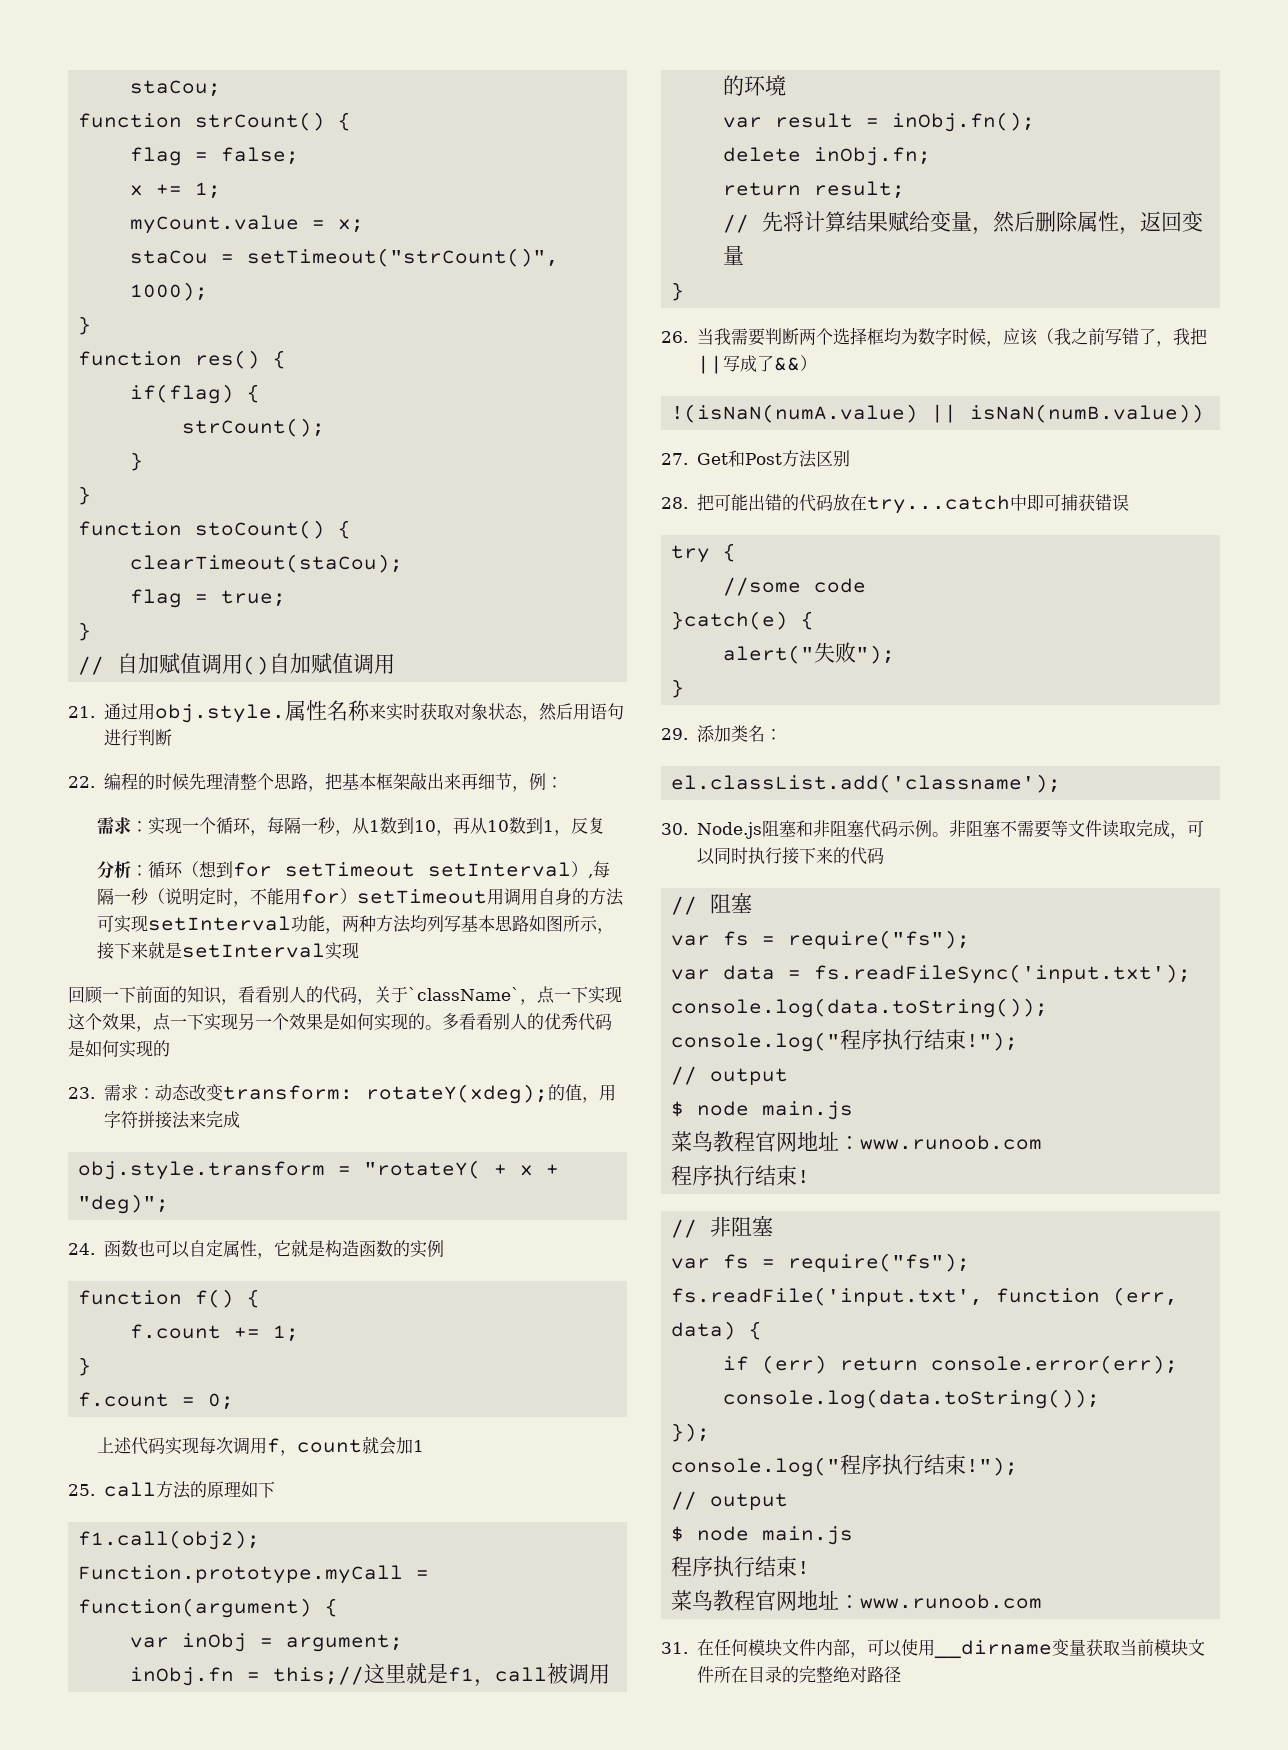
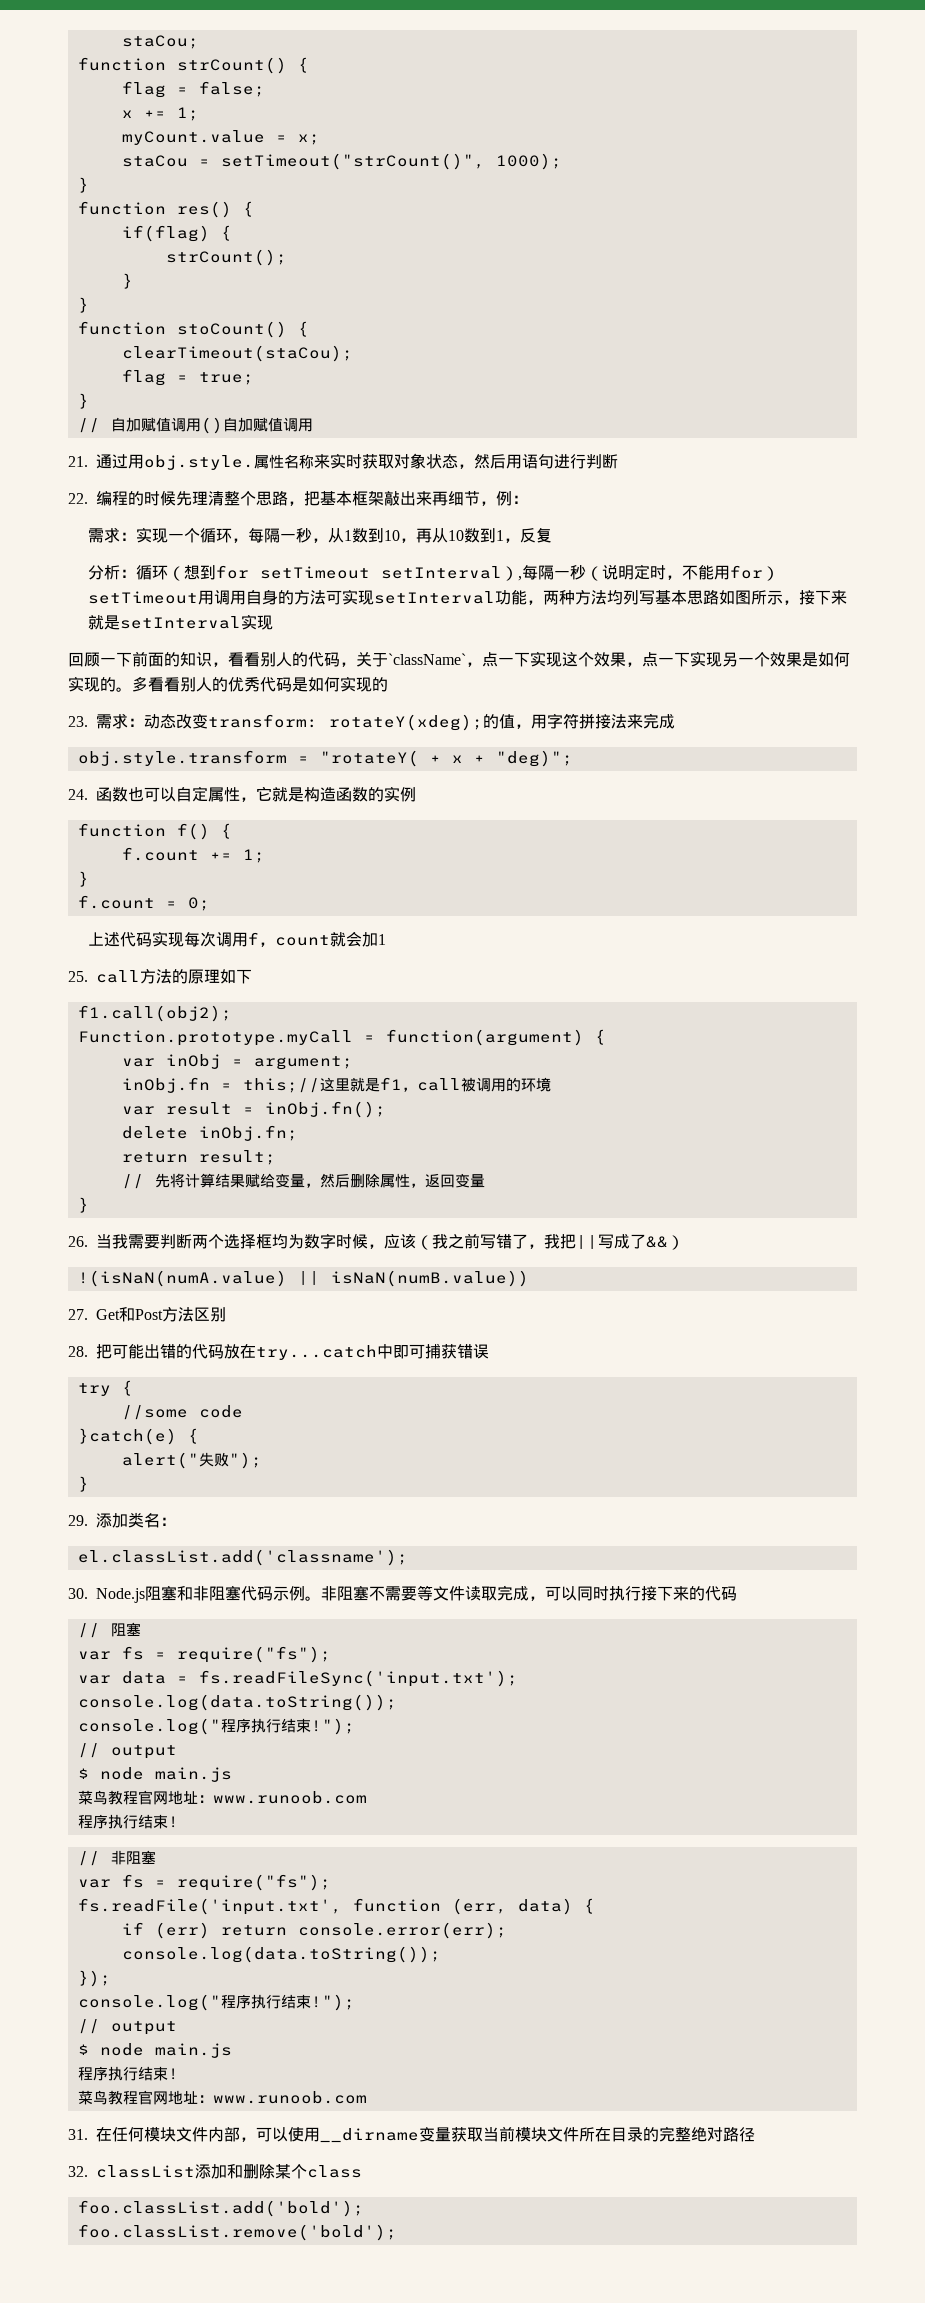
+ 32. classList添加和删除某个class
+ foo.classList.add('bold');
+ foo.classList.remove('bold');

